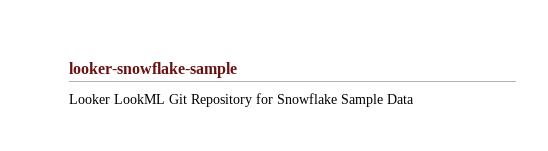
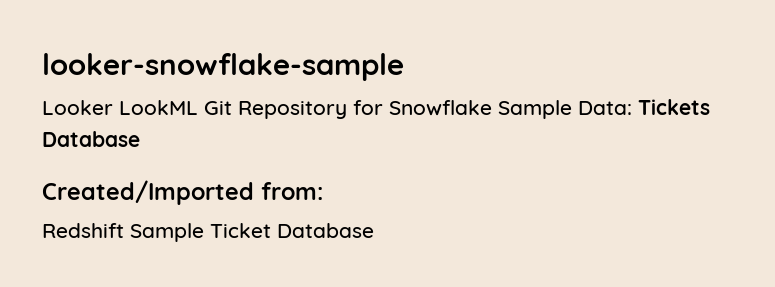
- Looker LookML Git Repository for Snowflake Sample Data
+ Looker LookML Git Repository for Snowflake Sample Data: Tickets Database
+ Created/Imported from:
+ Redshift Sample Ticket Database

